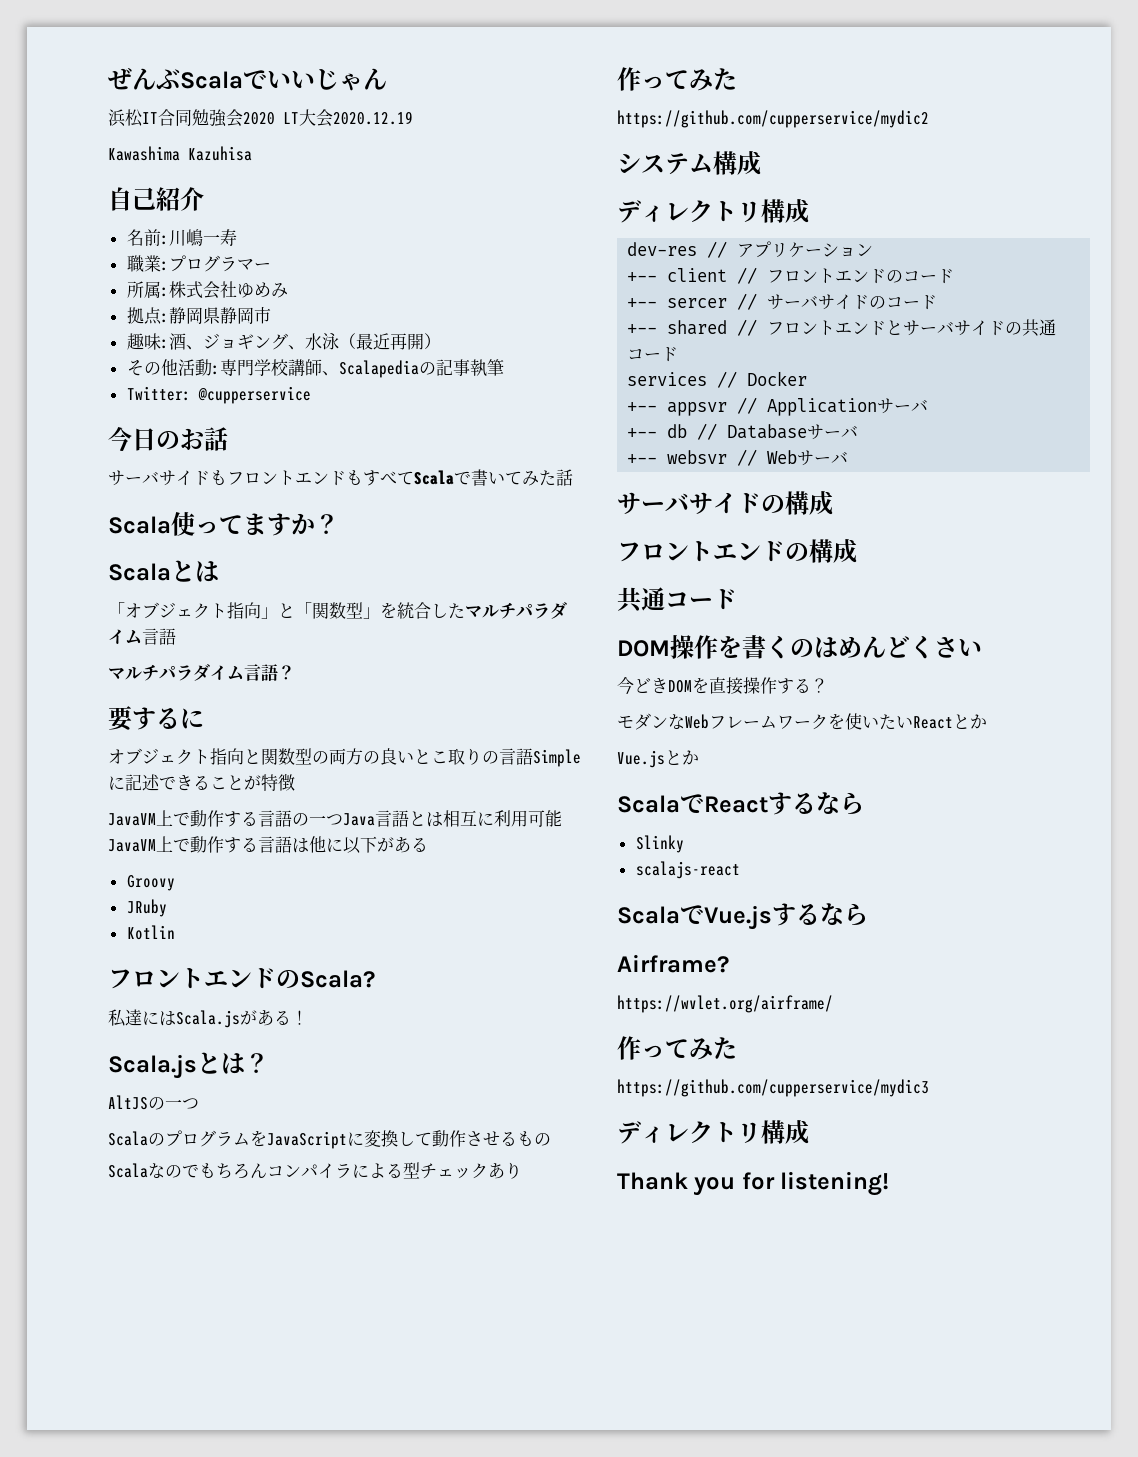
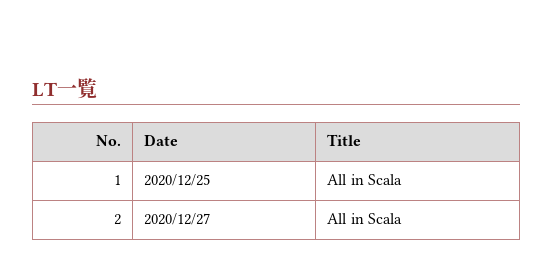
- ぜんぶScalaでいいじゃん
- 浜松IT合同勉強会2020 LT大会2020.12.19
- Kawashima Kazuhisa
- 自己紹介
- 名前:川嶋一寿
- 職業:プログラマー
- 所属:株式会社ゆめみ
- 拠点:静岡県静岡市
- 趣味:酒、ジョギング、水泳（最近再開）
- その他活動:専門学校講師、Scalapediaの記事執筆
- Twitter: @cupperservice
- 今日のお話
- サーバサイドもフロントエンドもすべてScalaで書いてみた話
- Scala使ってますか？
- Scalaとは
- 「オブジェクト指向」と「関数型」を統合したマルチパラダイム言語
- マルチパラダイム言語？
- 要するに
- オブジェクト指向と関数型の両方の良いとこ取りの言語Simpleに記述できることが特徴
- JavaVM上で動作する言語の一つJava言語とは相互に利用可能JavaVM上で動作する言語は他に以下がある
- Groovy
- JRuby
- Kotlin
- フロントエンドのScala?
- 私達にはScala.jsがある！
- Scala.jsとは？
- AltJSの一つ
- ScalaのプログラムをJavaScriptに変換して動作させるもの
- Scalaなのでもちろんコンパイラによる型チェックあり
- 作ってみた
- https://github.com/cupperservice/mydic2
- システム構成
- ディレクトリ構成
- dev-res // アプリケーション
- +-- client // フロントエンドのコード
- +-- sercer // サーバサイドのコード
- +-- shared // フロントエンドとサーバサイドの共通コード
- services // Docker
- +-- appsvr // Applicationサーバ
- +-- db // Databaseサーバ
- +-- websvr // Webサーバ
- サーバサイドの構成
- フロントエンドの構成
- 共通コード
- DOM操作を書くのはめんどくさい
- 今どきDOMを直接操作する？
- モダンなWebフレームワークを使いたいReactとか
- Vue.jsとか
- ScalaでReactするなら
- Slinky
- scalajs-react
- ScalaでVue.jsするなら
- Airframe?
- https://wvlet.org/airframe/
- 作ってみた
- https://github.com/cupperservice/mydic3
- ディレクトリ構成
- Thank you for listening!
+ LT一覧
+ No. | Date | Title
+ 1 | 2020/12/25 | All in Scala
+ 2 | 2020/12/27 | All in Scala

